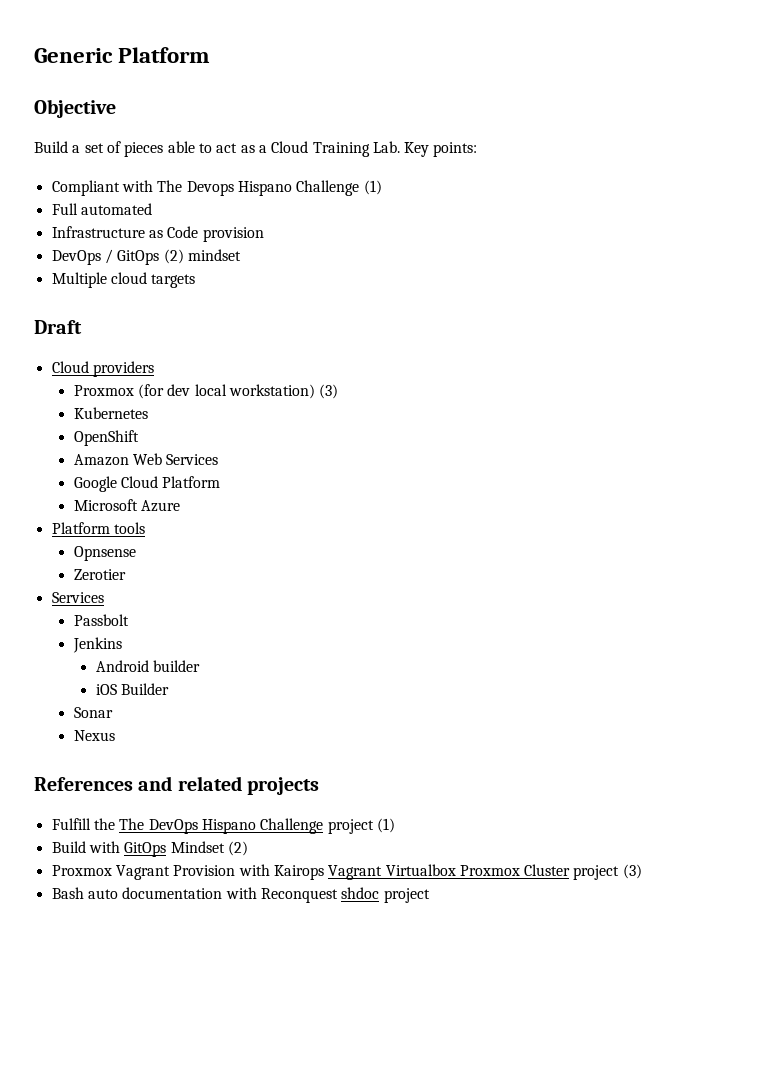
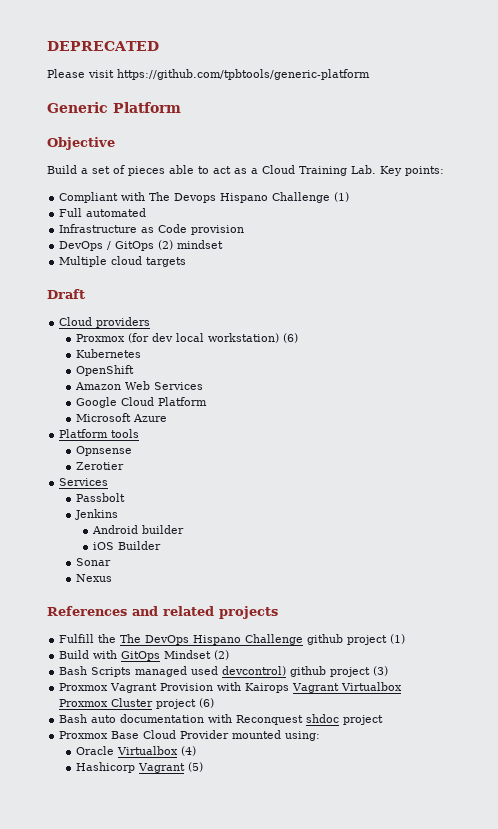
+ DEPRECATED
+ Please visit https://github.com/tpbtools/generic-platform
- Proxmox (for dev local workstation) (3)
+ Proxmox (for dev local workstation) (6)
- Fulfill the The DevOps Hispano Challenge project (1)
+ Fulfill the The DevOps Hispano Challenge github project (1)
+ Bash Scripts managed used devcontrol) github project (3)
- Proxmox Vagrant Provision with Kairops Vagrant Virtualbox Proxmox Cluster project (3)
+ Proxmox Vagrant Provision with Kairops Vagrant Virtualbox Proxmox Cluster project (6)
+ Proxmox Base Cloud Provider mounted using:
+ Oracle Virtualbox (4)
+ Hashicorp Vagrant (5)

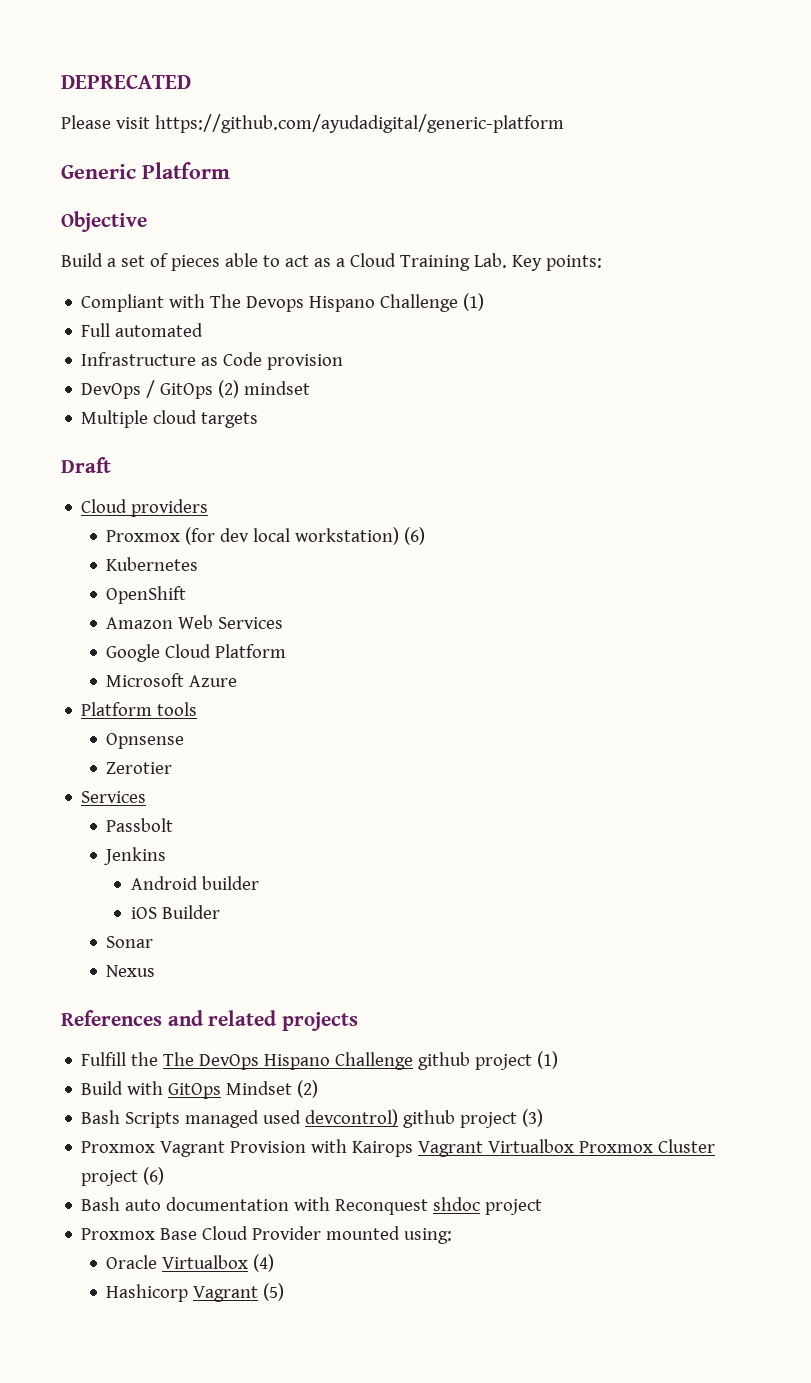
- Please visit https://github.com/tpbtools/generic-platform
+ Please visit https://github.com/ayudadigital/generic-platform

